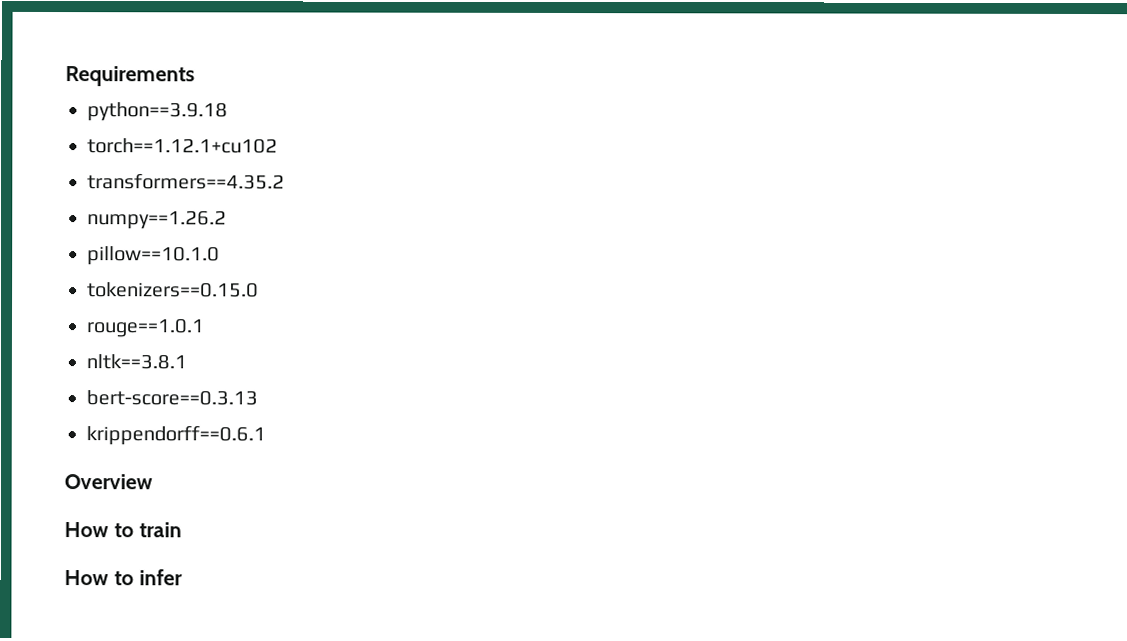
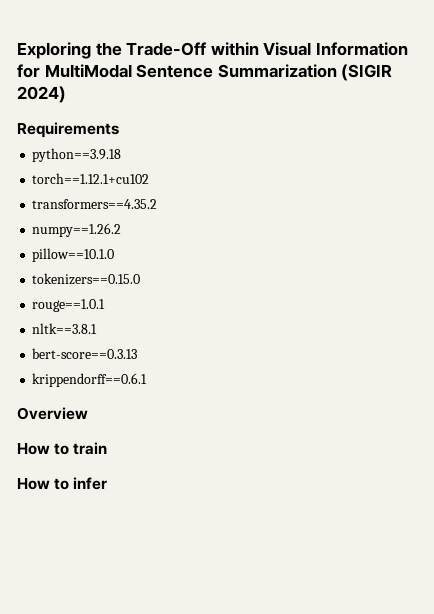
+ Exploring the Trade-Off within Visual Information for MultiModal Sentence Summarization (SIGIR 2024)

